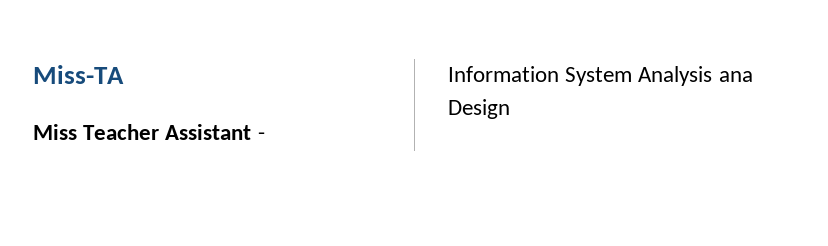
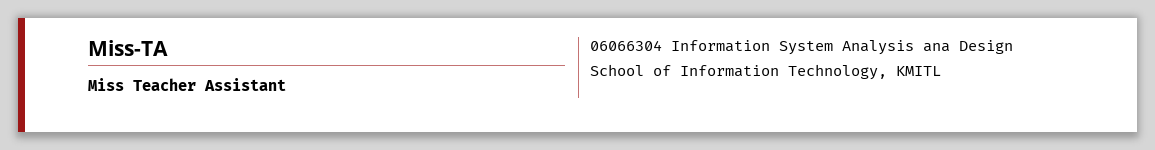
- Miss Teacher Assistant - Information System Analysis ana Design
+ Miss Teacher Assistant
+ 06066304 Information System Analysis ana Design
+ School of Information Technology, KMITL

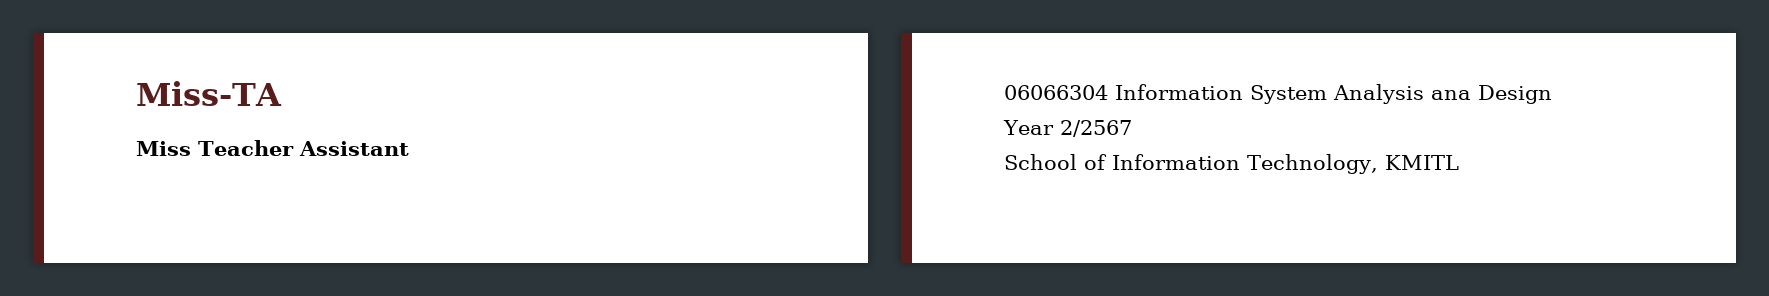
+ Year 2/2567

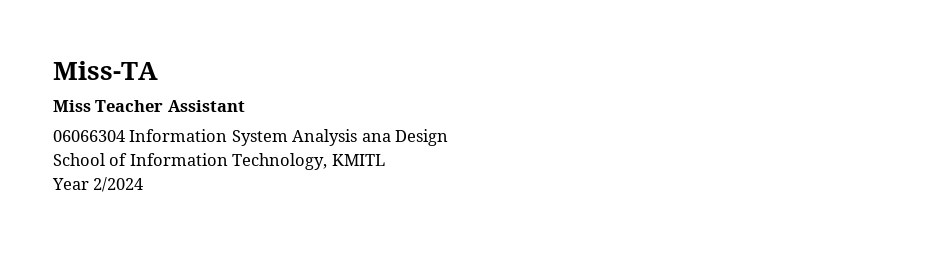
- Year 2/2567
+ Year 2/2024

